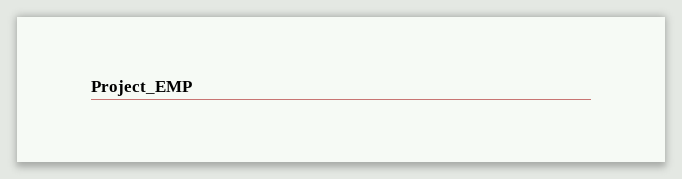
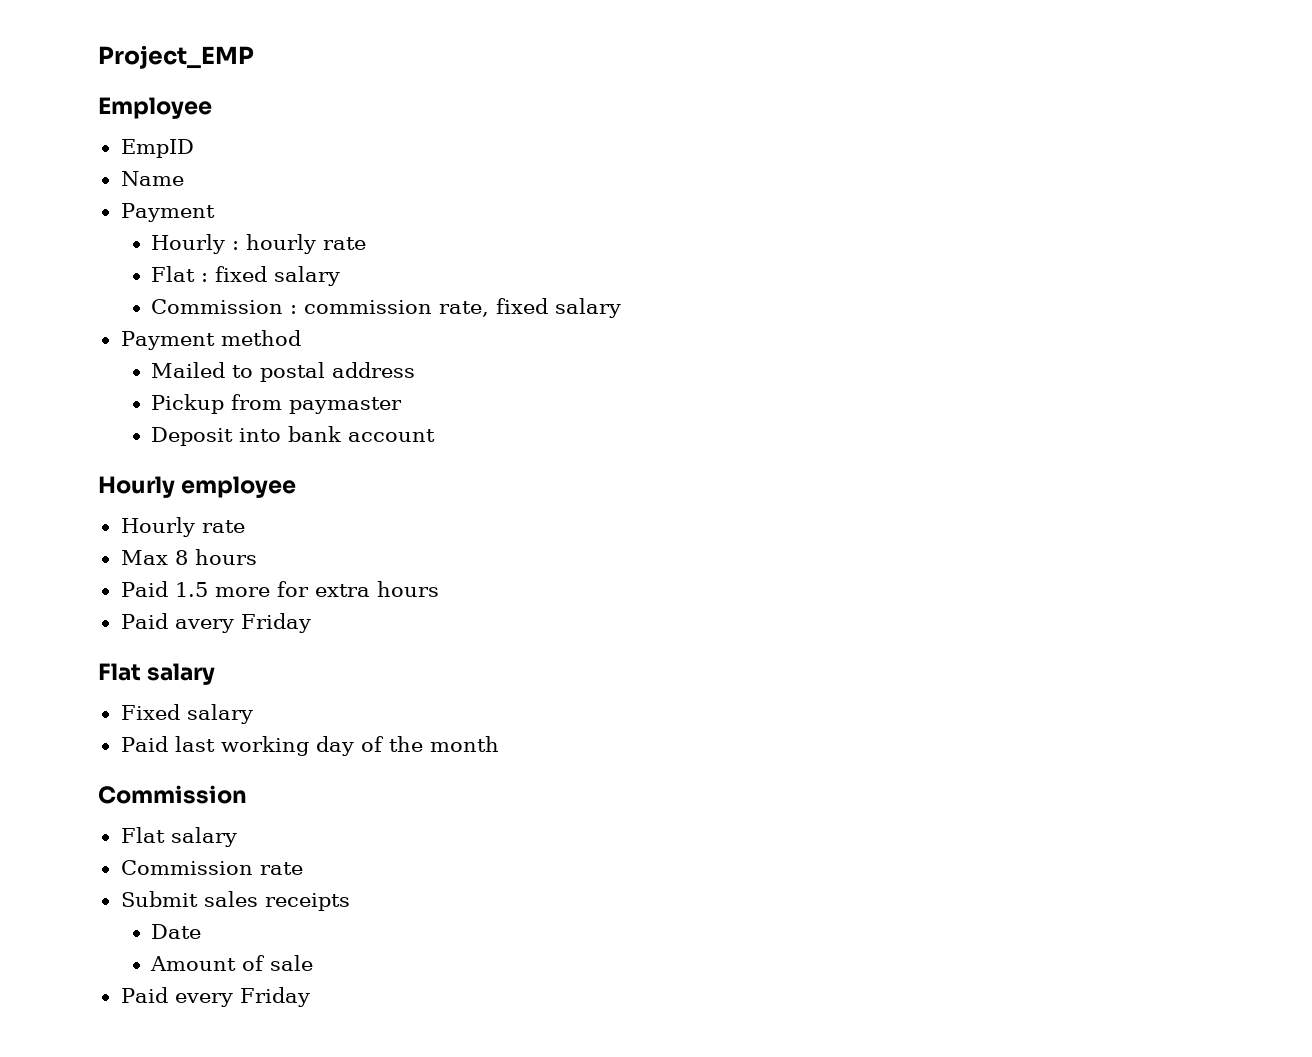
+ Employee
+ EmpID
+ Name
+ Payment
+ Hourly : hourly rate
+ Flat : fixed salary
+ Commission : commission rate, fixed salary
+ Payment method
+ Mailed to postal address
+ Pickup from paymaster
+ Deposit into bank account
+ Hourly employee
+ Hourly rate
+ Max 8 hours
+ Paid 1.5 more for extra hours
+ Paid avery Friday
+ Flat salary
+ Fixed salary
+ Paid last working day of the month
+ Commission
+ Flat salary
+ Commission rate
+ Submit sales receipts
+ Date
+ Amount of sale
+ Paid every Friday

